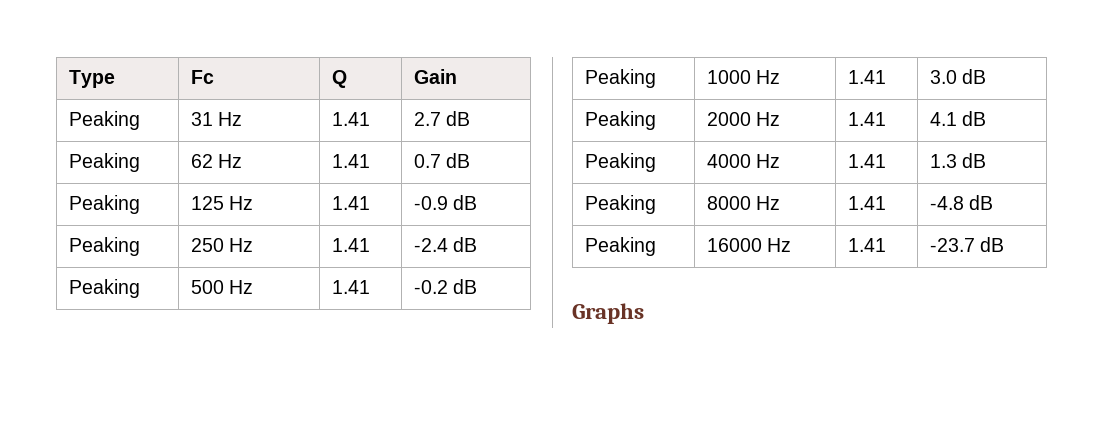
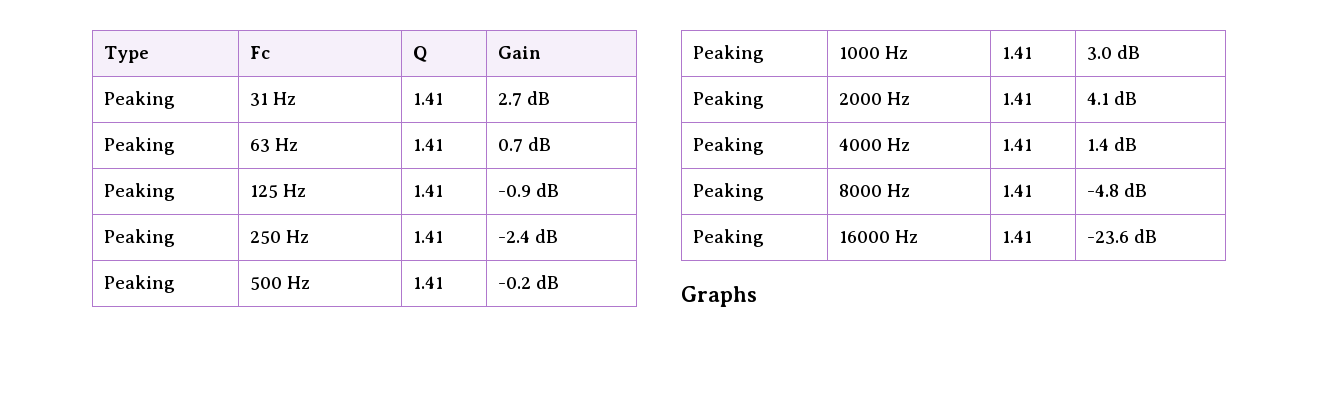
- Peaking | 62 Hz | 1.41 | 0.7 dB
+ Peaking | 63 Hz | 1.41 | 0.7 dB
- Peaking | 4000 Hz | 1.41 | 1.3 dB
+ Peaking | 4000 Hz | 1.41 | 1.4 dB
- Peaking | 16000 Hz | 1.41 | -23.7 dB
+ Peaking | 16000 Hz | 1.41 | -23.6 dB

